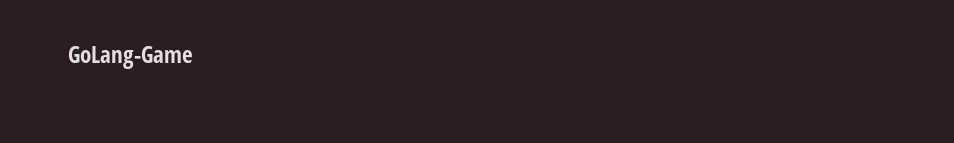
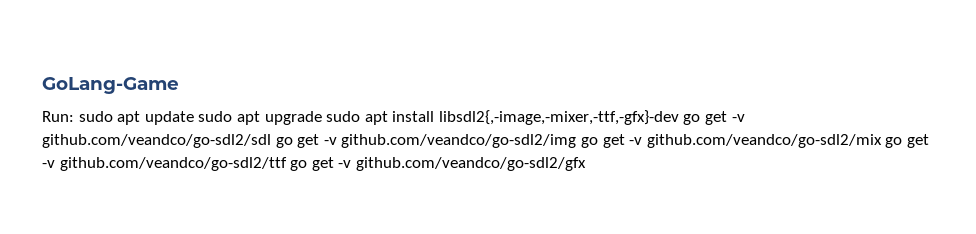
+ Run: sudo apt update sudo apt upgrade sudo apt install libsdl2{,-image,-mixer,-ttf,-gfx}-dev go get -v github.com/veandco/go-sdl2/sdl go get -v github.com/veandco/go-sdl2/img go get -v github.com/veandco/go-sdl2/mix go get -v github.com/veandco/go-sdl2/ttf go get -v github.com/veandco/go-sdl2/gfx

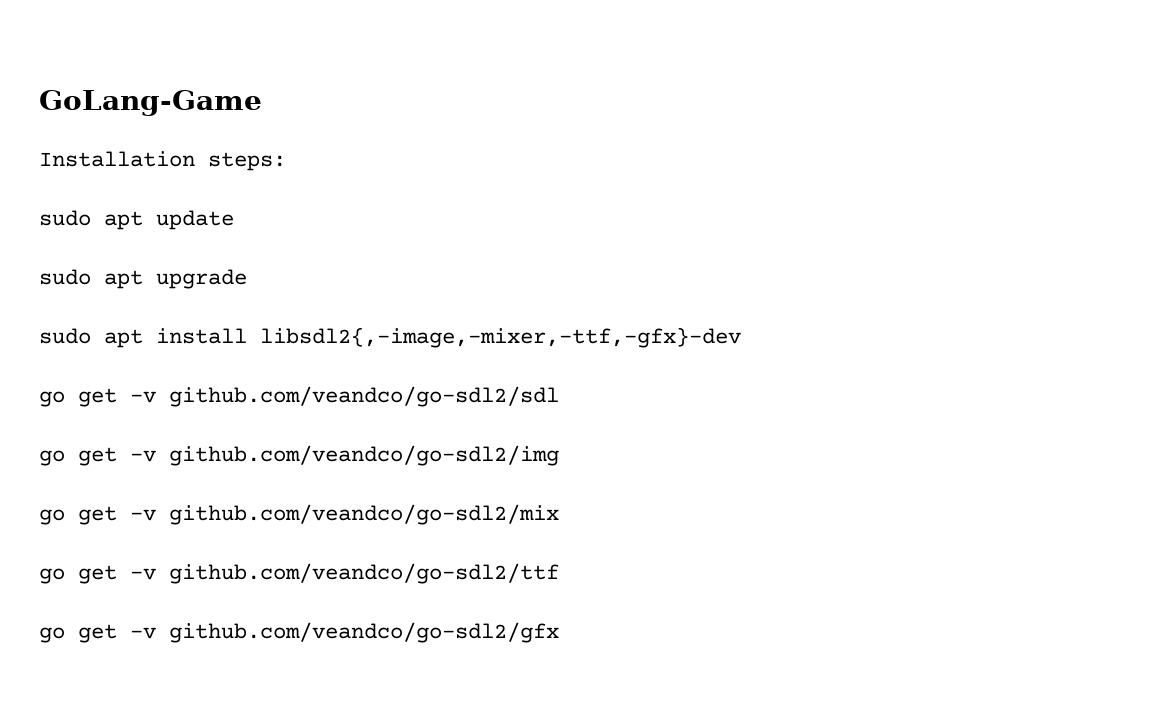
- Run: sudo apt update sudo apt upgrade sudo apt install libsdl2{,-image,-mixer,-ttf,-gfx}-dev go get -v github.com/veandco/go-sdl2/sdl go get -v github.com/veandco/go-sdl2/img go get -v github.com/veandco/go-sdl2/mix go get -v github.com/veandco/go-sdl2/ttf go get -v github.com/veandco/go-sdl2/gfx
+ Installation steps:
+ sudo apt update
+ sudo apt upgrade
+ sudo apt install libsdl2{,-image,-mixer,-ttf,-gfx}-dev
+ go get -v github.com/veandco/go-sdl2/sdl
+ go get -v github.com/veandco/go-sdl2/img
+ go get -v github.com/veandco/go-sdl2/mix
+ go get -v github.com/veandco/go-sdl2/ttf
+ go get -v github.com/veandco/go-sdl2/gfx

